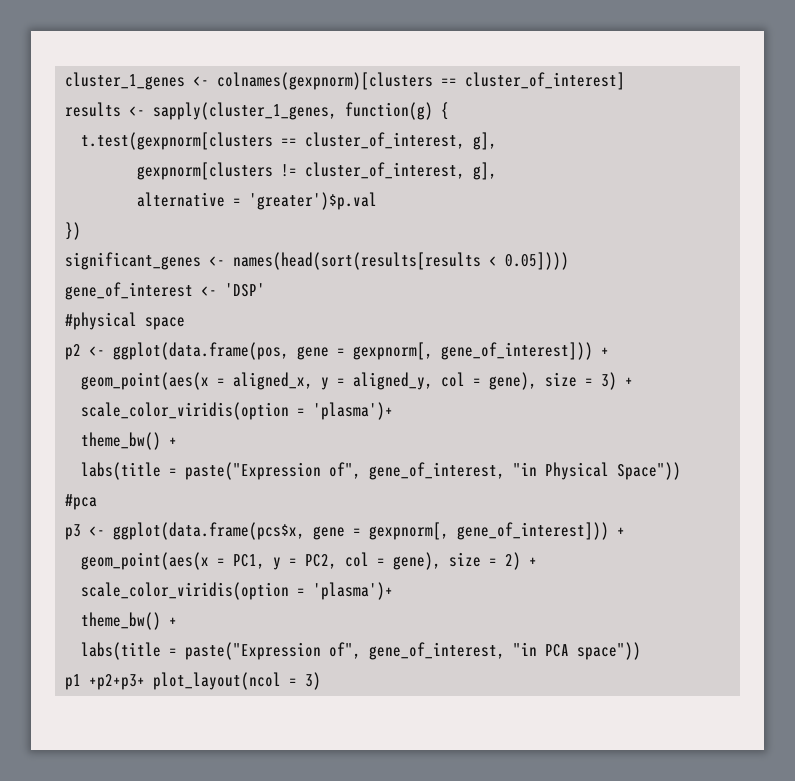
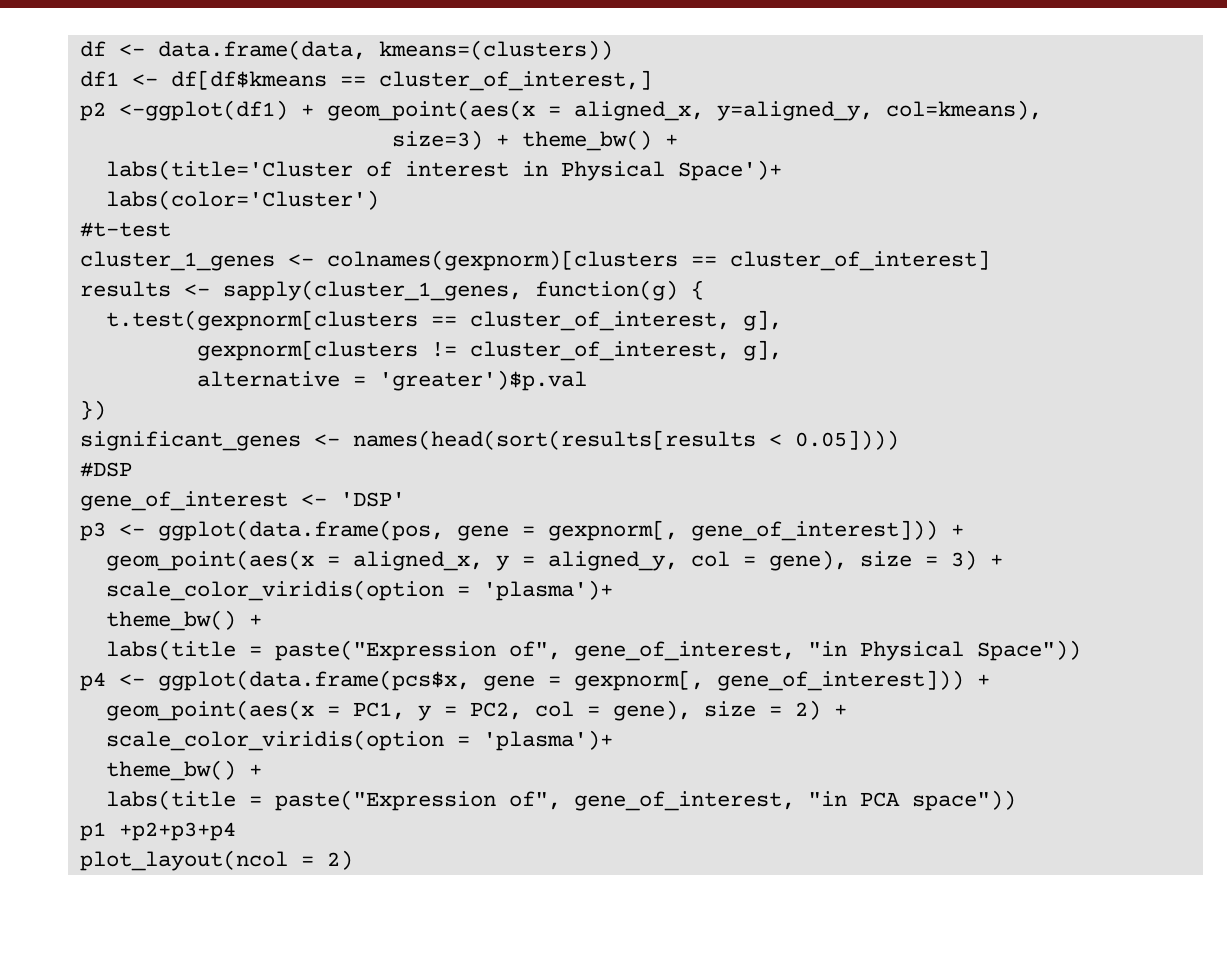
+ df <- data.frame(data, kmeans=(clusters))
+ df1 <- df[df$kmeans == cluster_of_interest,]
+ p2 <-ggplot(df1) + geom_point(aes(x = aligned_x, y=aligned_y, col=kmeans),
+ size=3) + theme_bw() +
+ labs(title='Cluster of interest in Physical Space')+
+ labs(color='Cluster')
+ #t-test
+ #DSP
- #physical space
- p2 <- ggplot(data.frame(pos, gene = gexpnorm[, gene_of_interest])) +
+ p3 <- ggplot(data.frame(pos, gene = gexpnorm[, gene_of_interest])) +
- #pca
- p3 <- ggplot(data.frame(pcs$x, gene = gexpnorm[, gene_of_interest])) +
+ p4 <- ggplot(data.frame(pcs$x, gene = gexpnorm[, gene_of_interest])) +
- p1 +p2+p3+ plot_layout(ncol = 3)
+ p1 +p2+p3+p4
+ plot_layout(ncol = 2)

